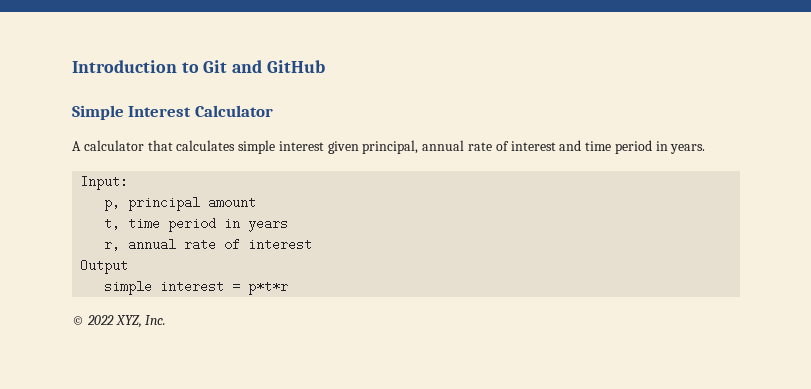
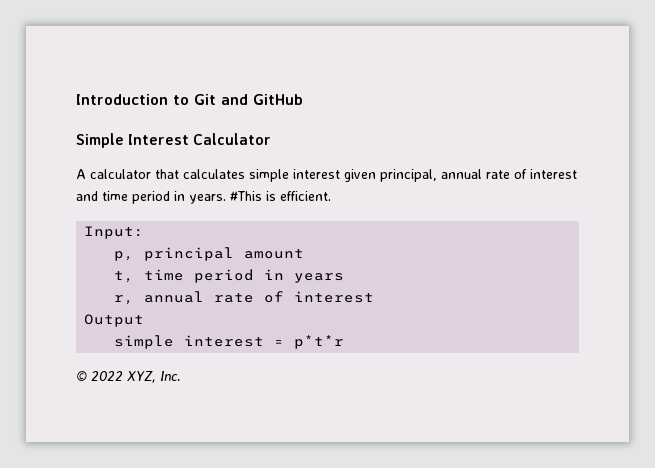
+ #This is efficient.

